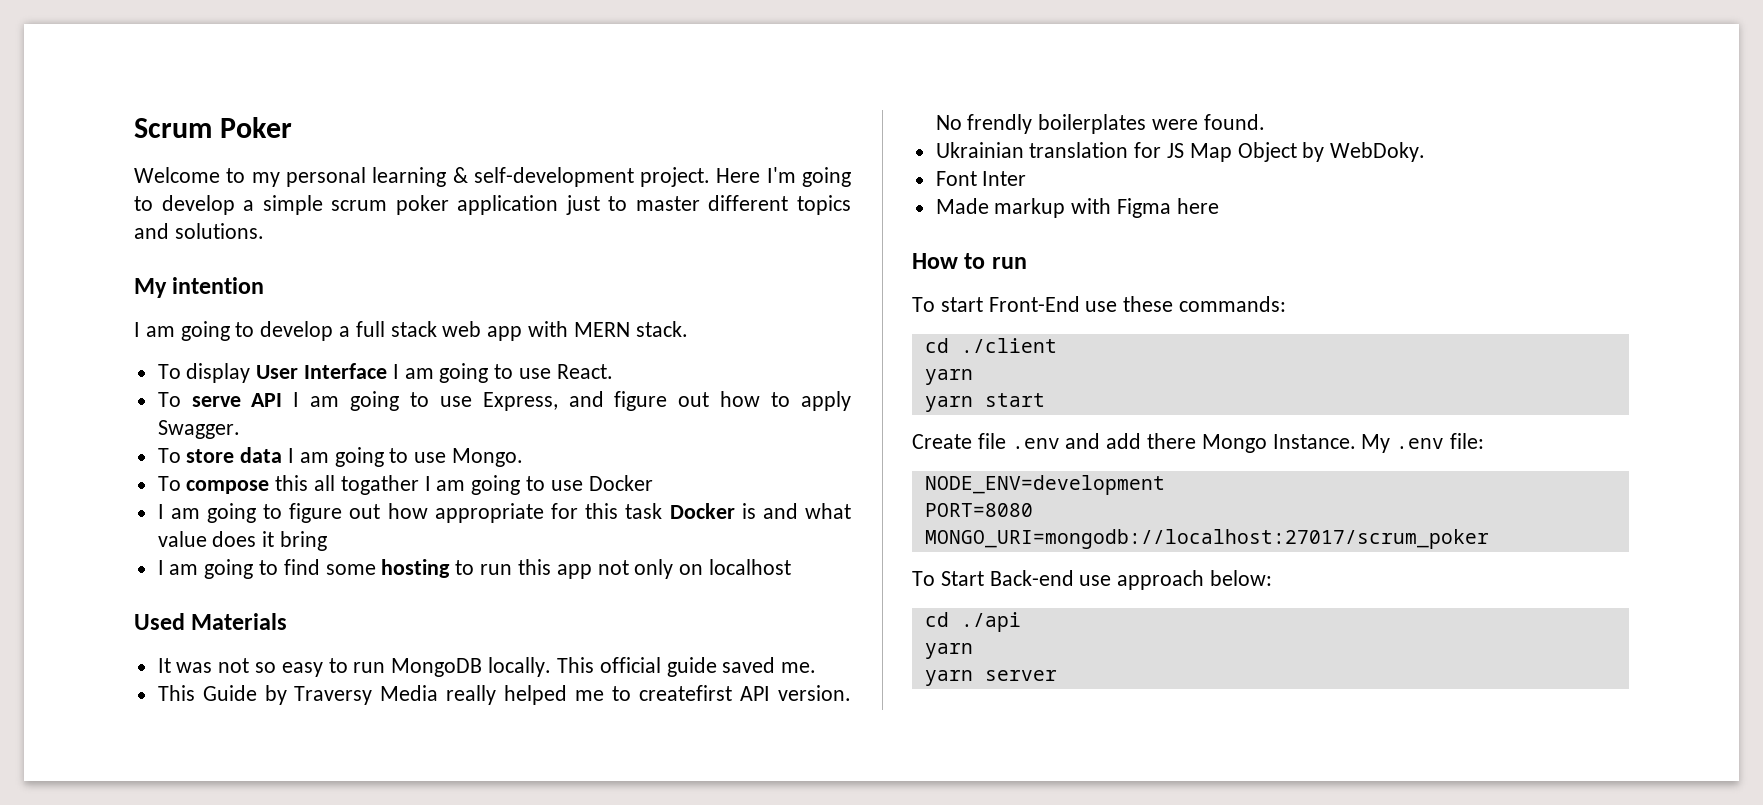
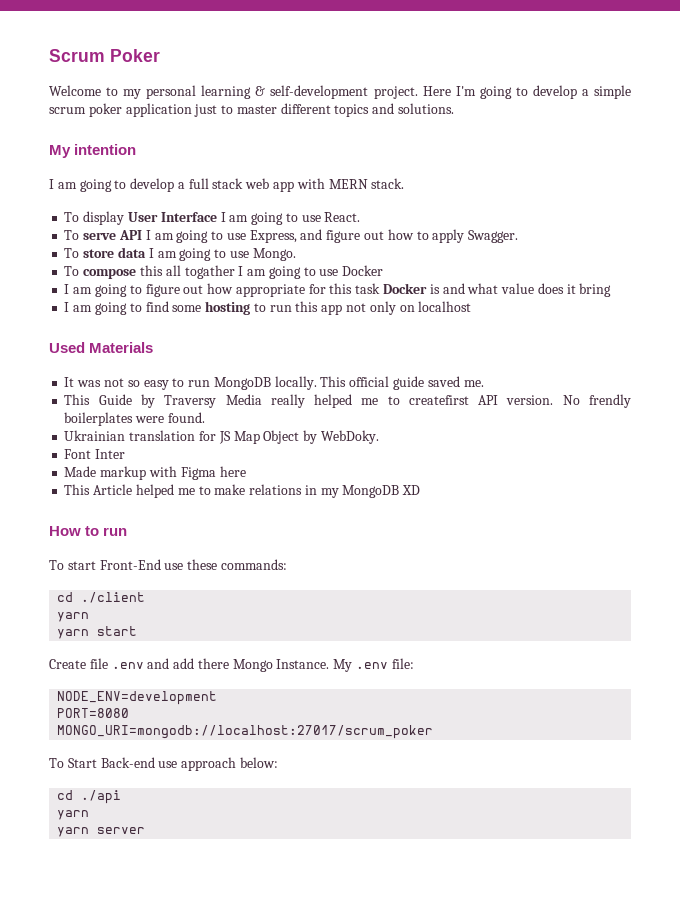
+ This Article helped me to make relations in my MongoDB XD

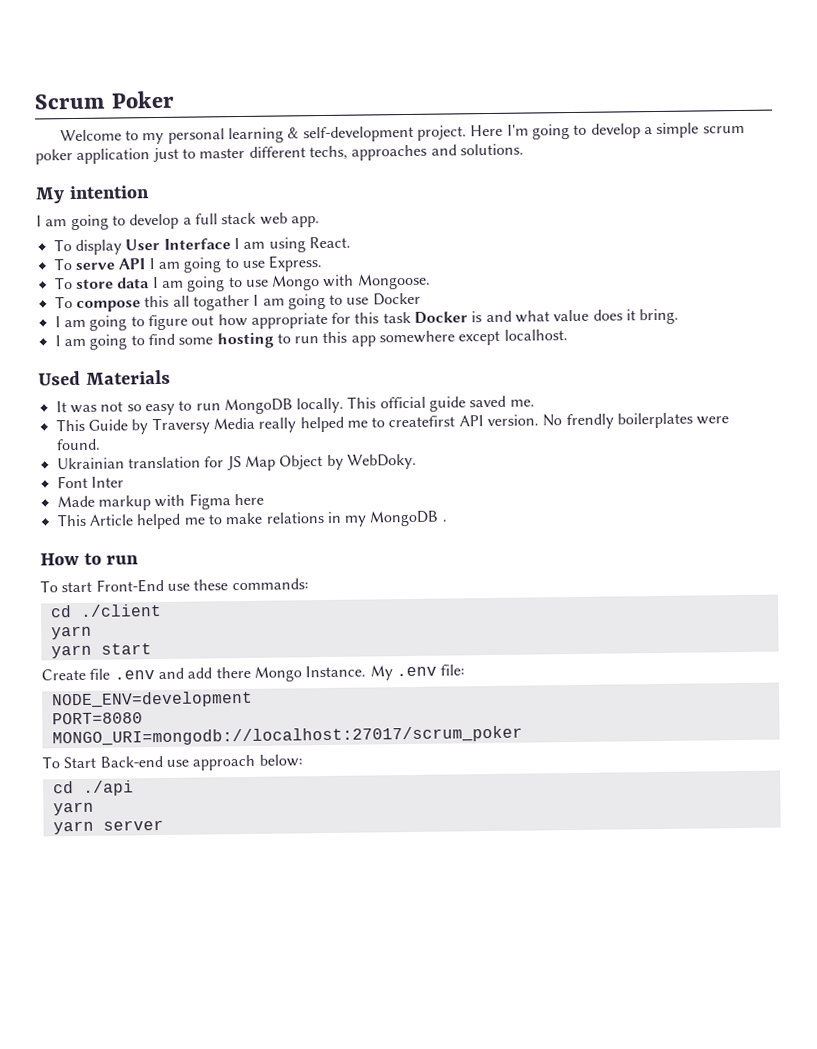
- Here I'm going to develop a simple scrum poker application just to master different topics and solutions.
+ Here I'm going to develop a simple scrum poker application just to master different techs, approaches and solutions.
- I am going to develop a full stack web app with MERN stack.
+ I am going to develop a full stack web app.
- To display User Interface I am going to use React.
+ To display User Interface I am using React.
- To serve API I am going to use Express, and figure out how to apply Swagger.
+ To serve API I am going to use Express.
- To store data I am going to use Mongo.
+ To store data I am going to use Mongo with Mongoose.
- I am going to figure out how appropriate for this task Docker is and what value does it bring
+ I am going to figure out how appropriate for this task Docker is and what value does it bring.
- I am going to find some hosting to run this app not only on localhost
+ I am going to find some hosting to run this app somewhere except localhost.
- This Article helped me to make relations in my MongoDB XD
+ This Article helped me to make relations in my MongoDB .

